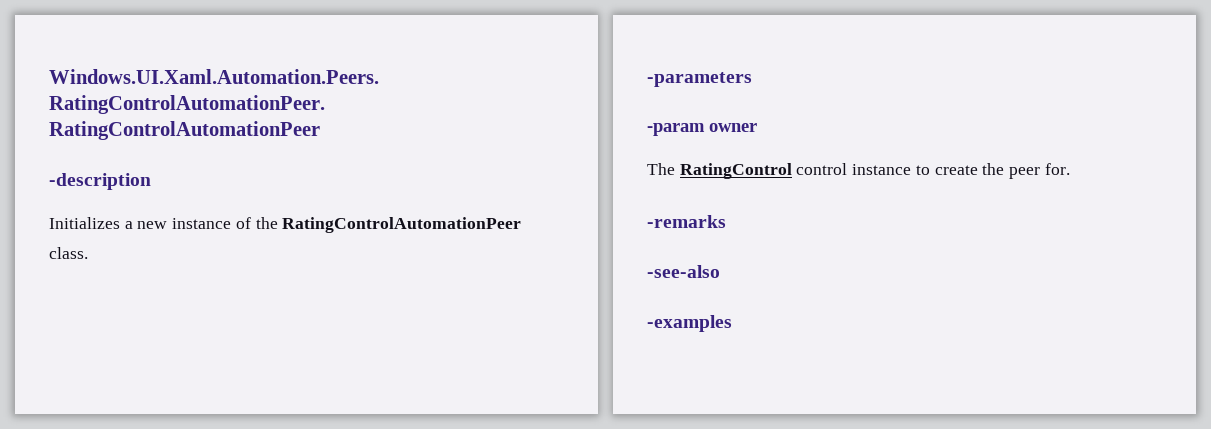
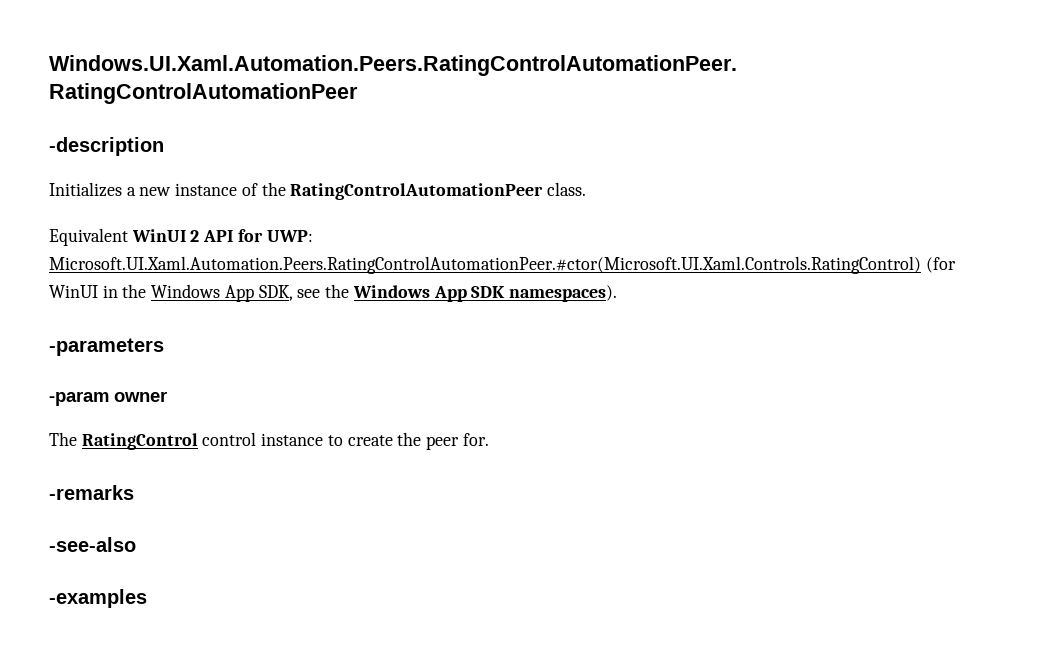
+ Equivalent WinUI 2 API for UWP: Microsoft.UI.Xaml.Automation.Peers.RatingControlAutomationPeer.#ctor(Microsoft.UI.Xaml.Controls.RatingControl) (for WinUI in the Windows App SDK, see the Windows App SDK namespaces).

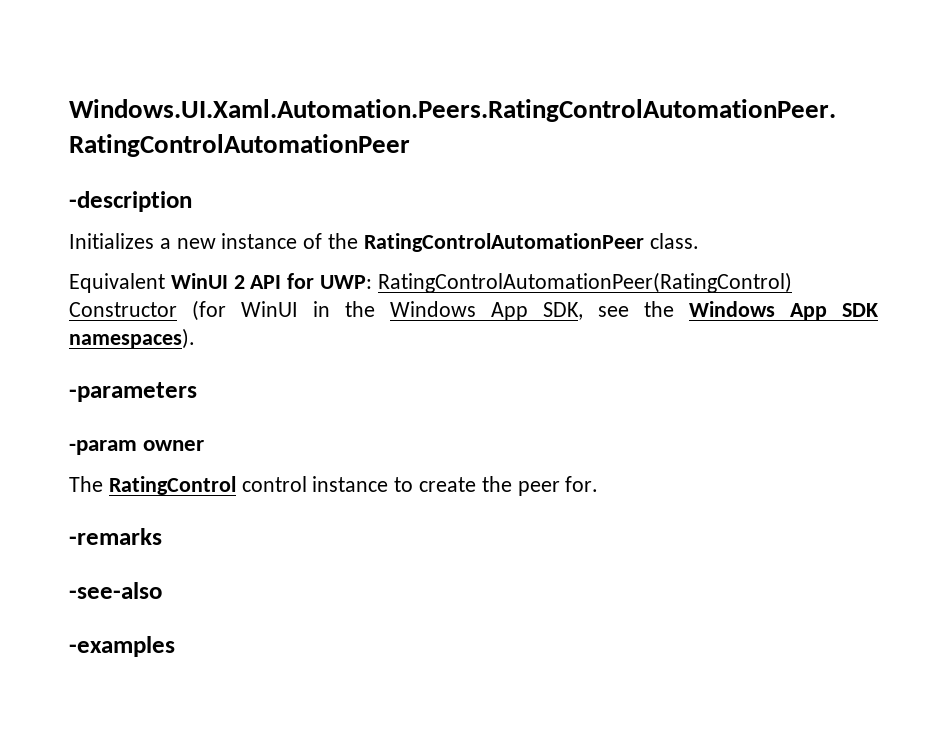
- Equivalent WinUI 2 API for UWP: Microsoft.UI.Xaml.Automation.Peers.RatingControlAutomationPeer.#ctor(Microsoft.UI.Xaml.Controls.RatingControl) (for WinUI in the Windows App SDK, see the Windows App SDK namespaces).
+ Equivalent WinUI 2 API for UWP: RatingControlAutomationPeer(RatingControl) Constructor (for WinUI in the Windows App SDK, see the Windows App SDK namespaces).

